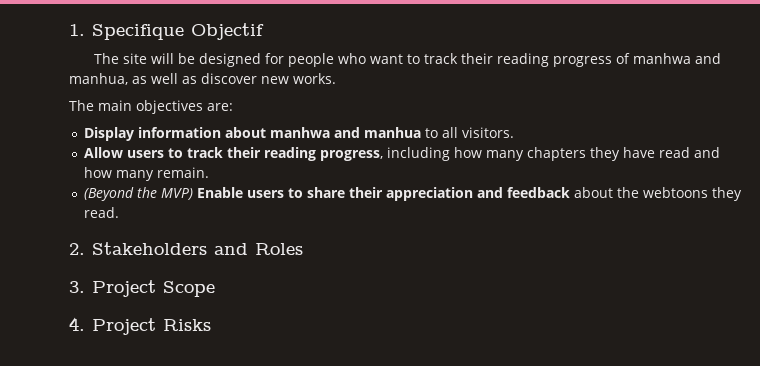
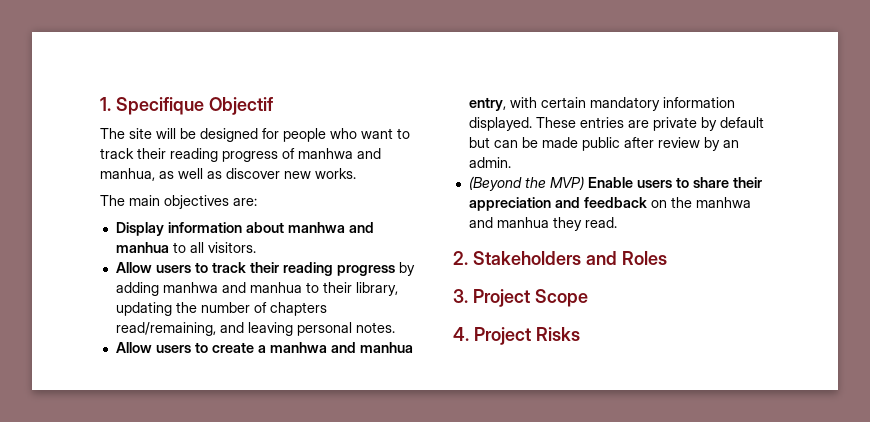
- Allow users to track their reading progress, including how many chapters they have read and how many remain.
+ Allow users to track their reading progress by adding manhwa and manhua to their library, updating the number of chapters read/remaining, and leaving personal notes.
+ Allow users to create a manhwa and manhua entry, with certain mandatory information displayed. These entries are private by default but can be made public after review by an admin.
- (Beyond the MVP) Enable users to share their appreciation and feedback about the webtoons they read.
+ (Beyond the MVP) Enable users to share their appreciation and feedback on the manhwa and manhua they read.

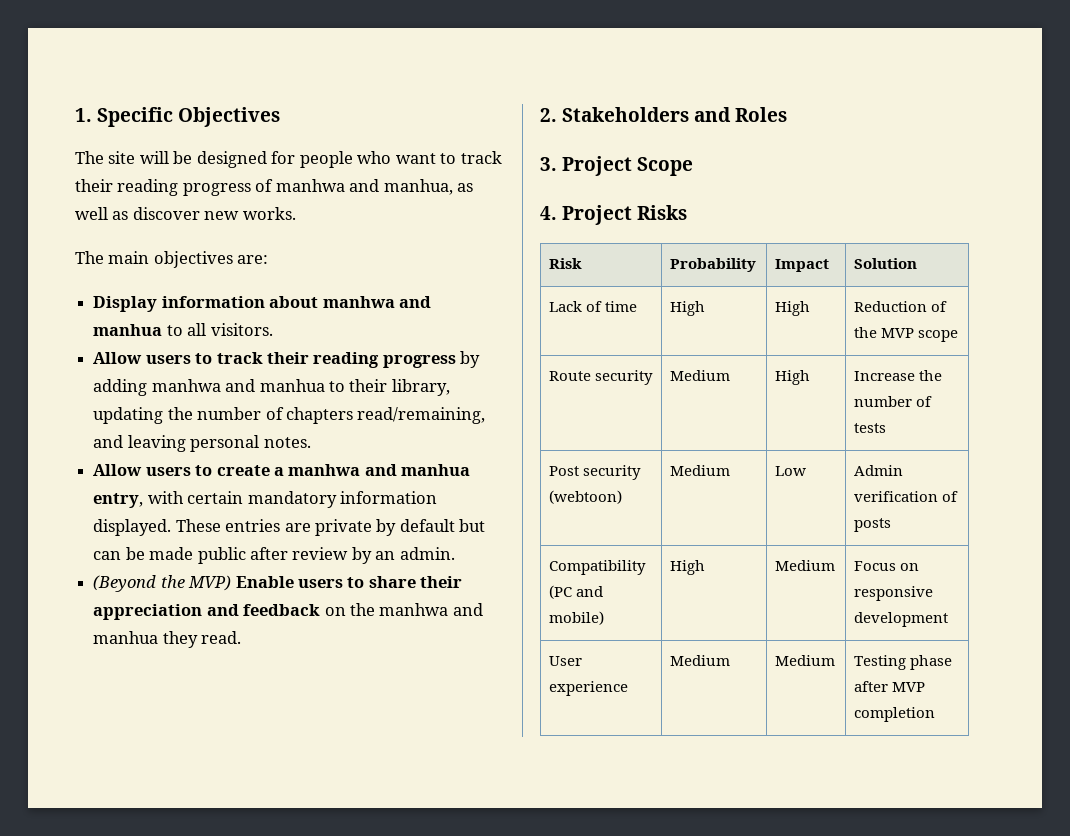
- 1. Specifique Objectif
+ 1. Specific Objectives
+ Risk | Probability | Impact | Solution
+ Lack of time | High | High | Reduction of the MVP scope
+ Route security | Medium | High | Increase the number of tests
+ Post security (webtoon) | Medium | Low | Admin verification of posts
+ Compatibility (PC and mobile) | High | Medium | Focus on responsive development
+ User experience | Medium | Medium | Testing phase after MVP completion

